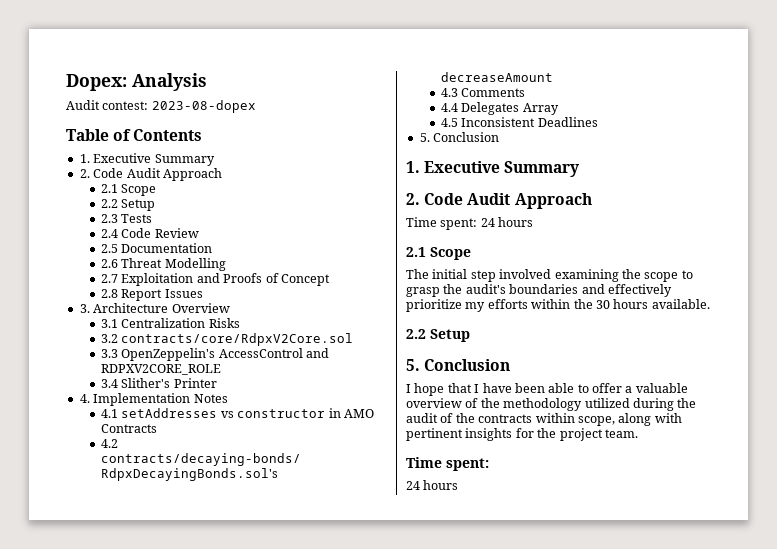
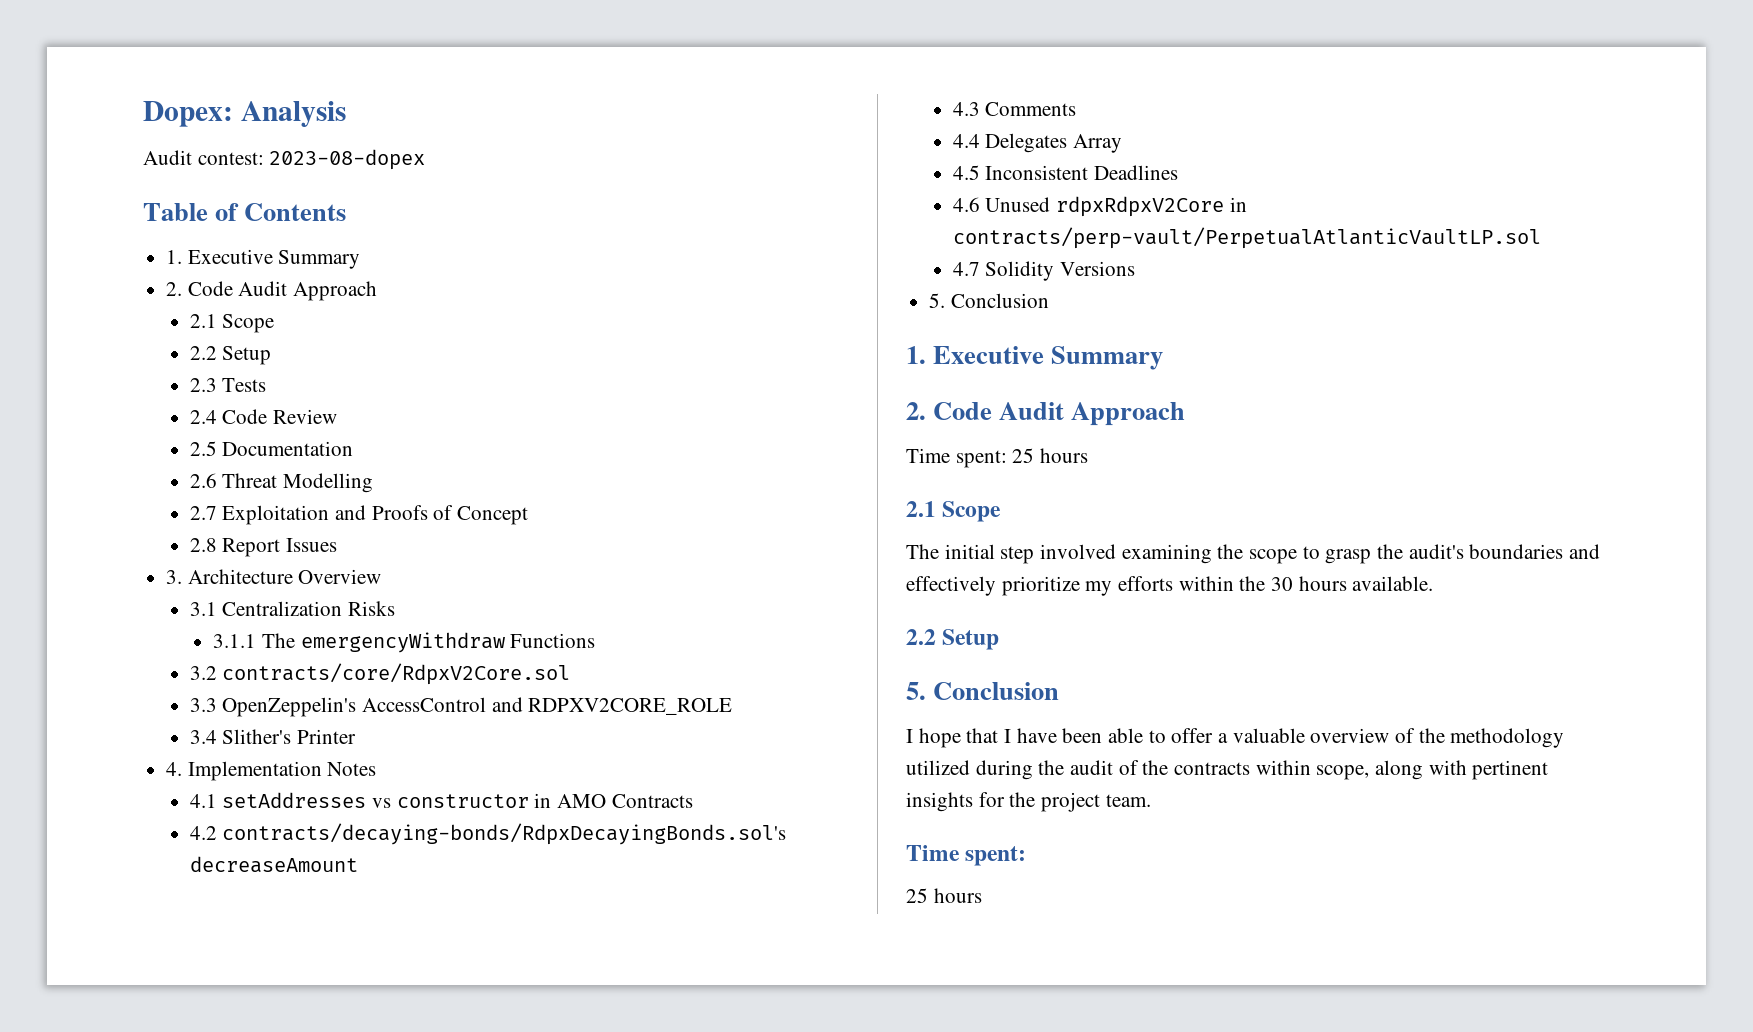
+ 3.1.1 The emergencyWithdraw Functions
+ 4.6 Unused rdpxRdpxV2Core in contracts/perp-vault/PerpetualAtlanticVaultLP.sol
+ 4.7 Solidity Versions
- Time spent: 24 hours
+ Time spent: 25 hours
  I hope that I have been able to offer a valuable overview of the methodology utilized during the audit of the contracts within scope, along with pertinent insights for the project team.
  Time spent:
- 24 hours
+ 25 hours

